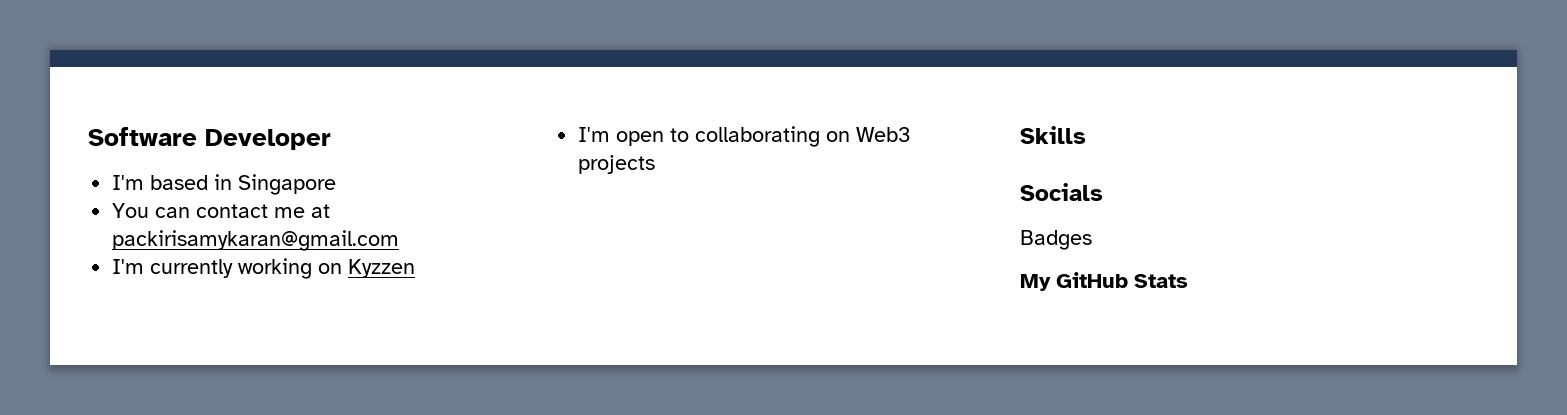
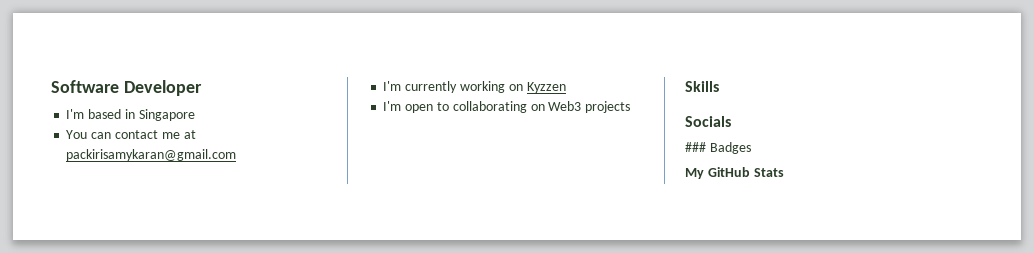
- Badges
+ ### Badges

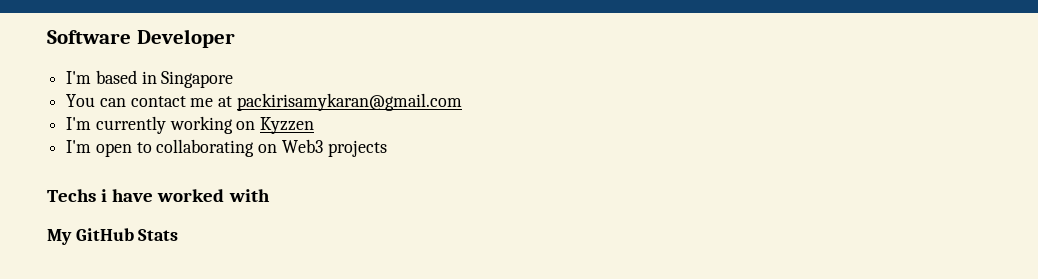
- Skills
- Socials
- ### Badges
+ Techs i have worked with

